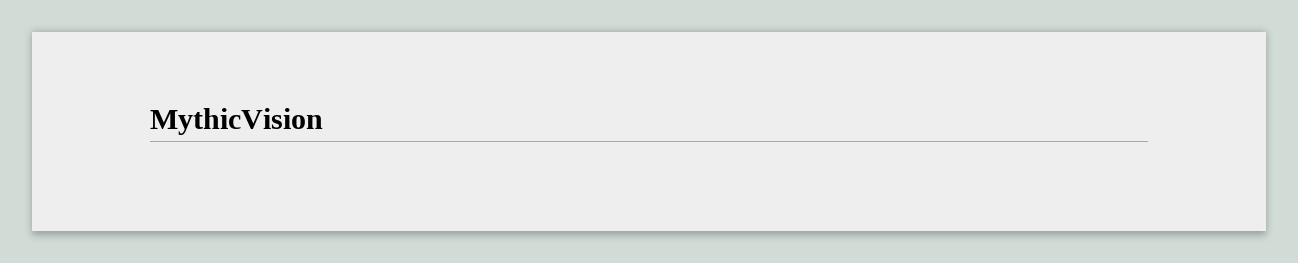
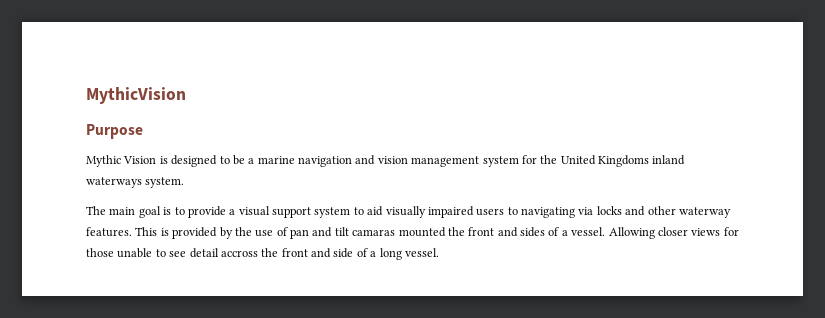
+ Purpose
+ Mythic Vision is designed to be a marine navigation and vision management system for the United Kingdoms inland waterways system.
+ The main goal is to provide a visual support system to aid visually impaired users to navigating via locks and other waterway features. This is provided by the use of pan and tilt camaras mounted the front and sides of a vessel. Allowing closer views for those unable to see detail accross the front and side of a long vessel.

